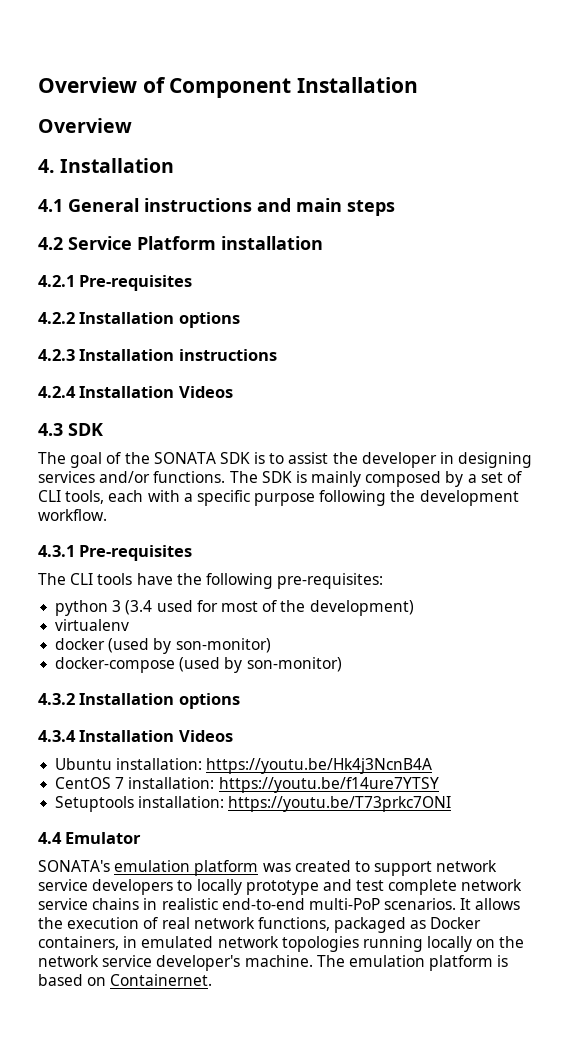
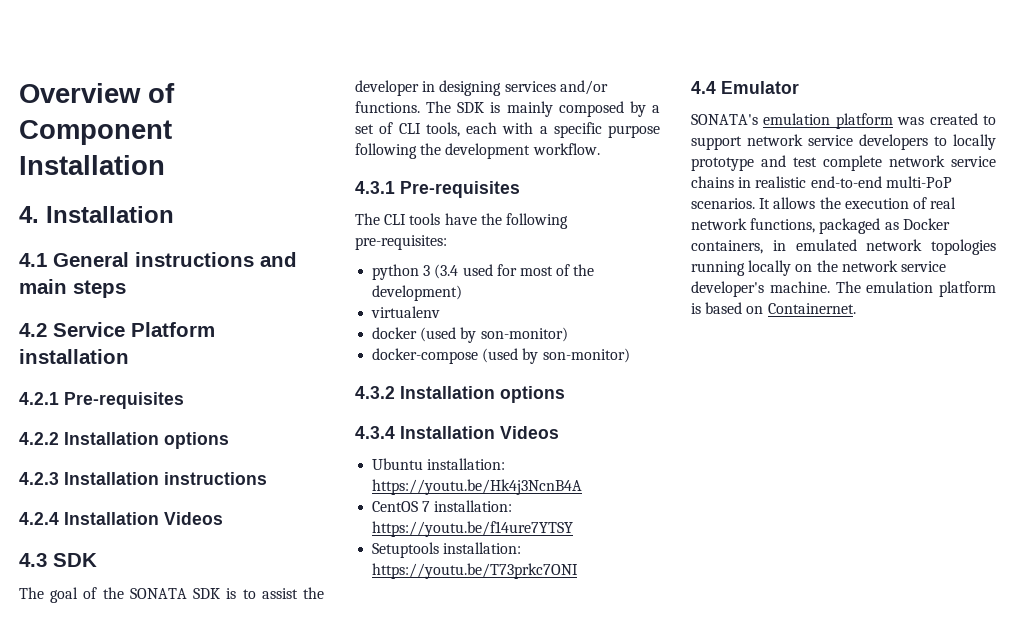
  Overview of Component Installation
- Overview

